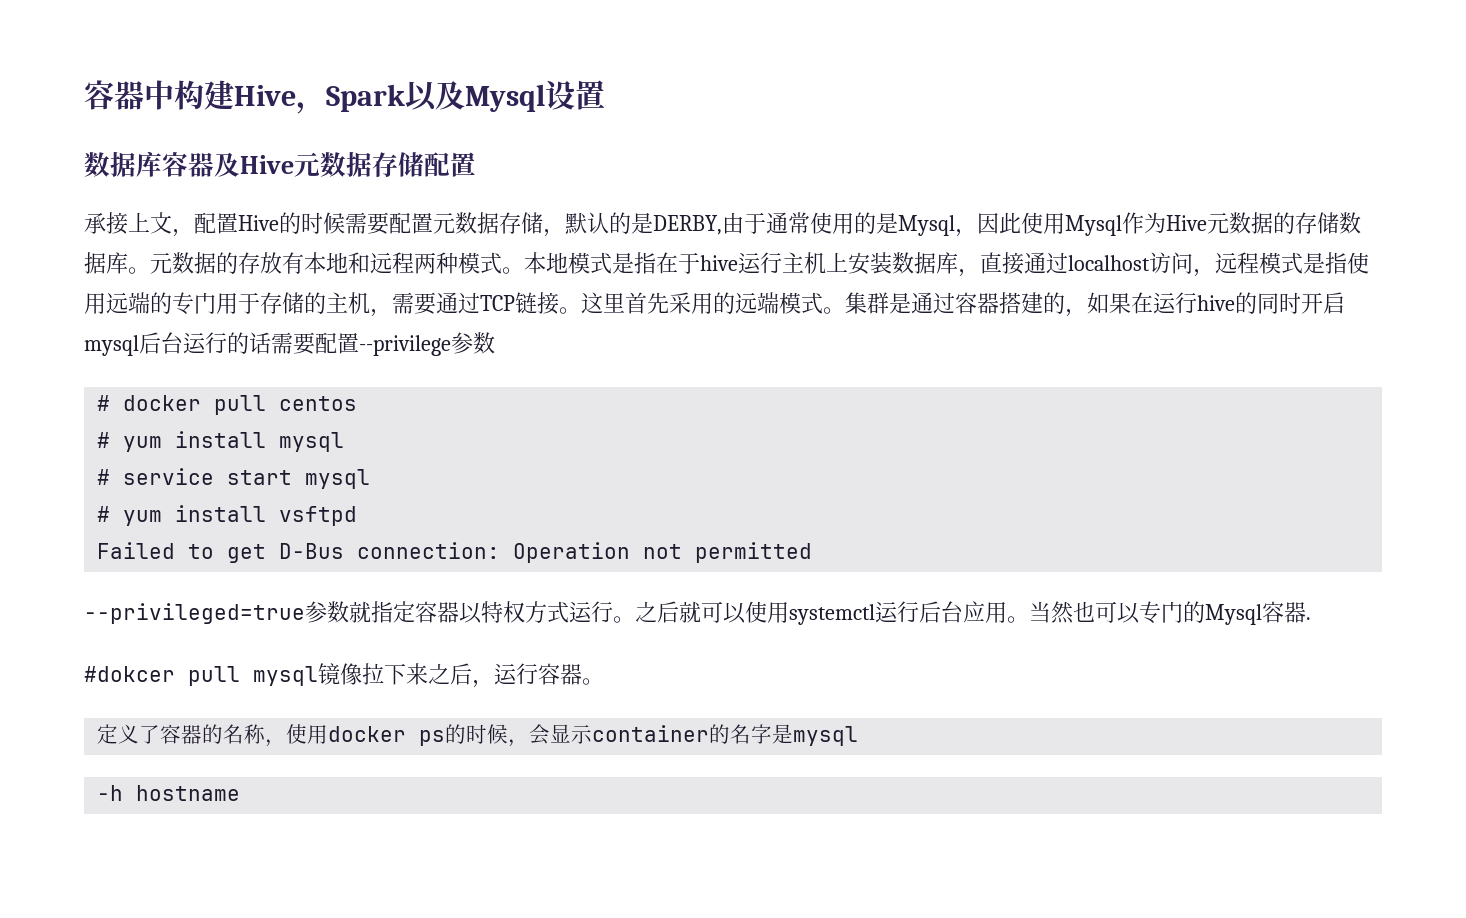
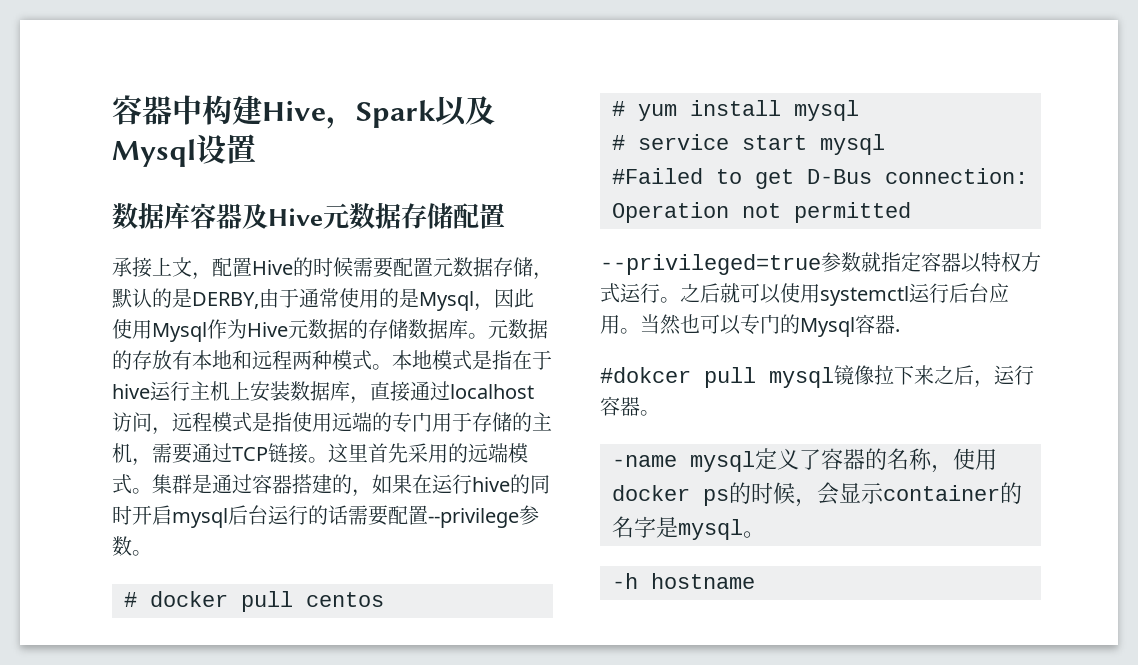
- 集群是通过容器搭建的，如果在运行hive的同时开启mysql后台运行的话需要配置--privilege参数
+ 集群是通过容器搭建的，如果在运行hive的同时开启mysql后台运行的话需要配置--privilege参数。
- # yum install vsftpd
- Failed to get D-Bus connection: Operation not permitted
+ #Failed to get D-Bus connection: Operation not permitted
- 定义了容器的名称，使用docker ps的时候，会显示container的名字是mysql
+ -name mysql定义了容器的名称，使用docker ps的时候，会显示container的名字是mysql。

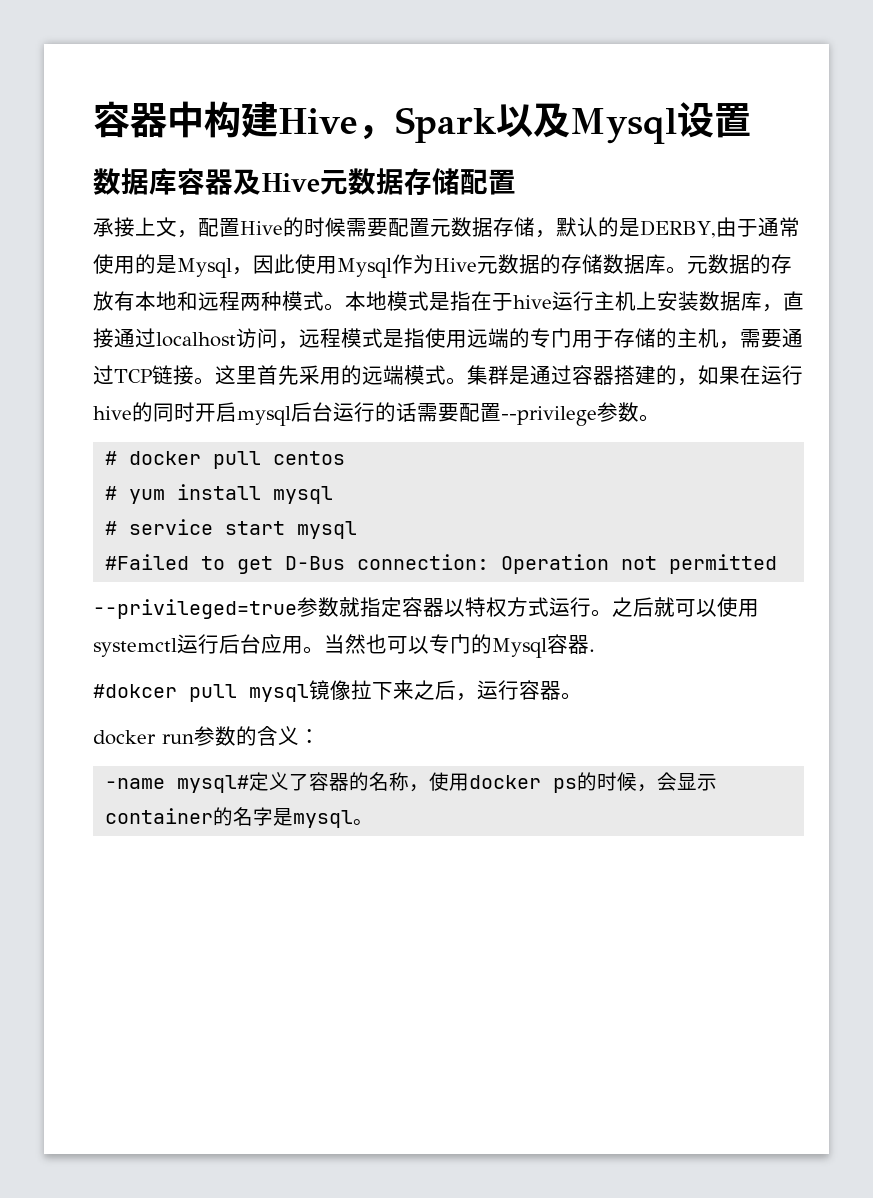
+ docker run参数的含义：
- -name mysql定义了容器的名称，使用docker ps的时候，会显示container的名字是mysql。
+ -name mysql#定义了容器的名称，使用docker ps的时候，会显示container的名字是mysql。
- -h hostname

